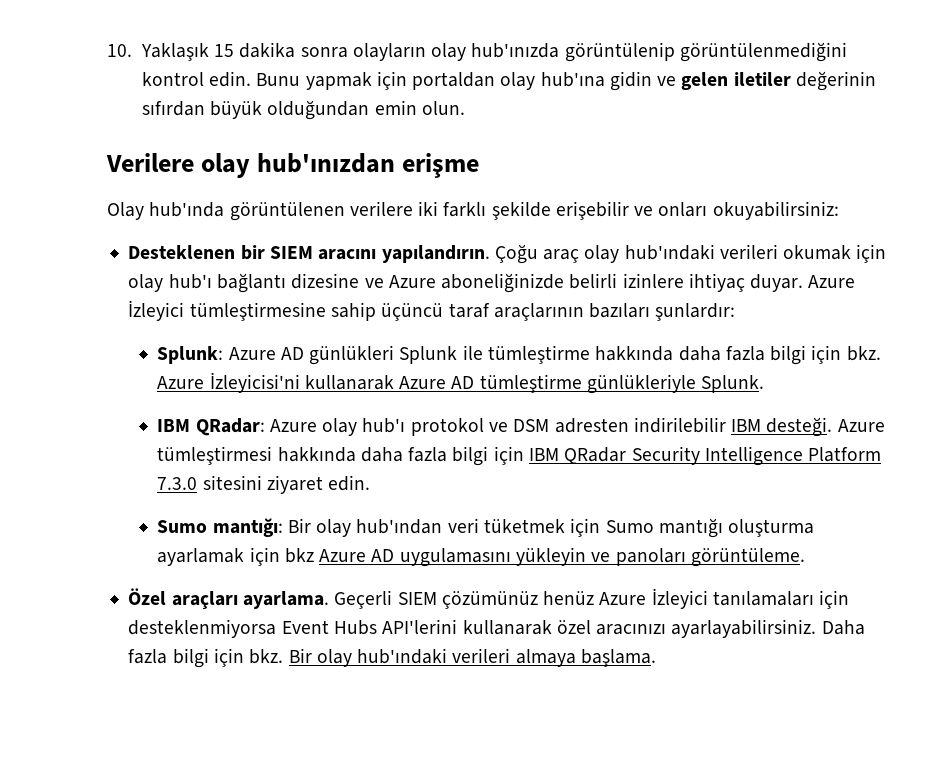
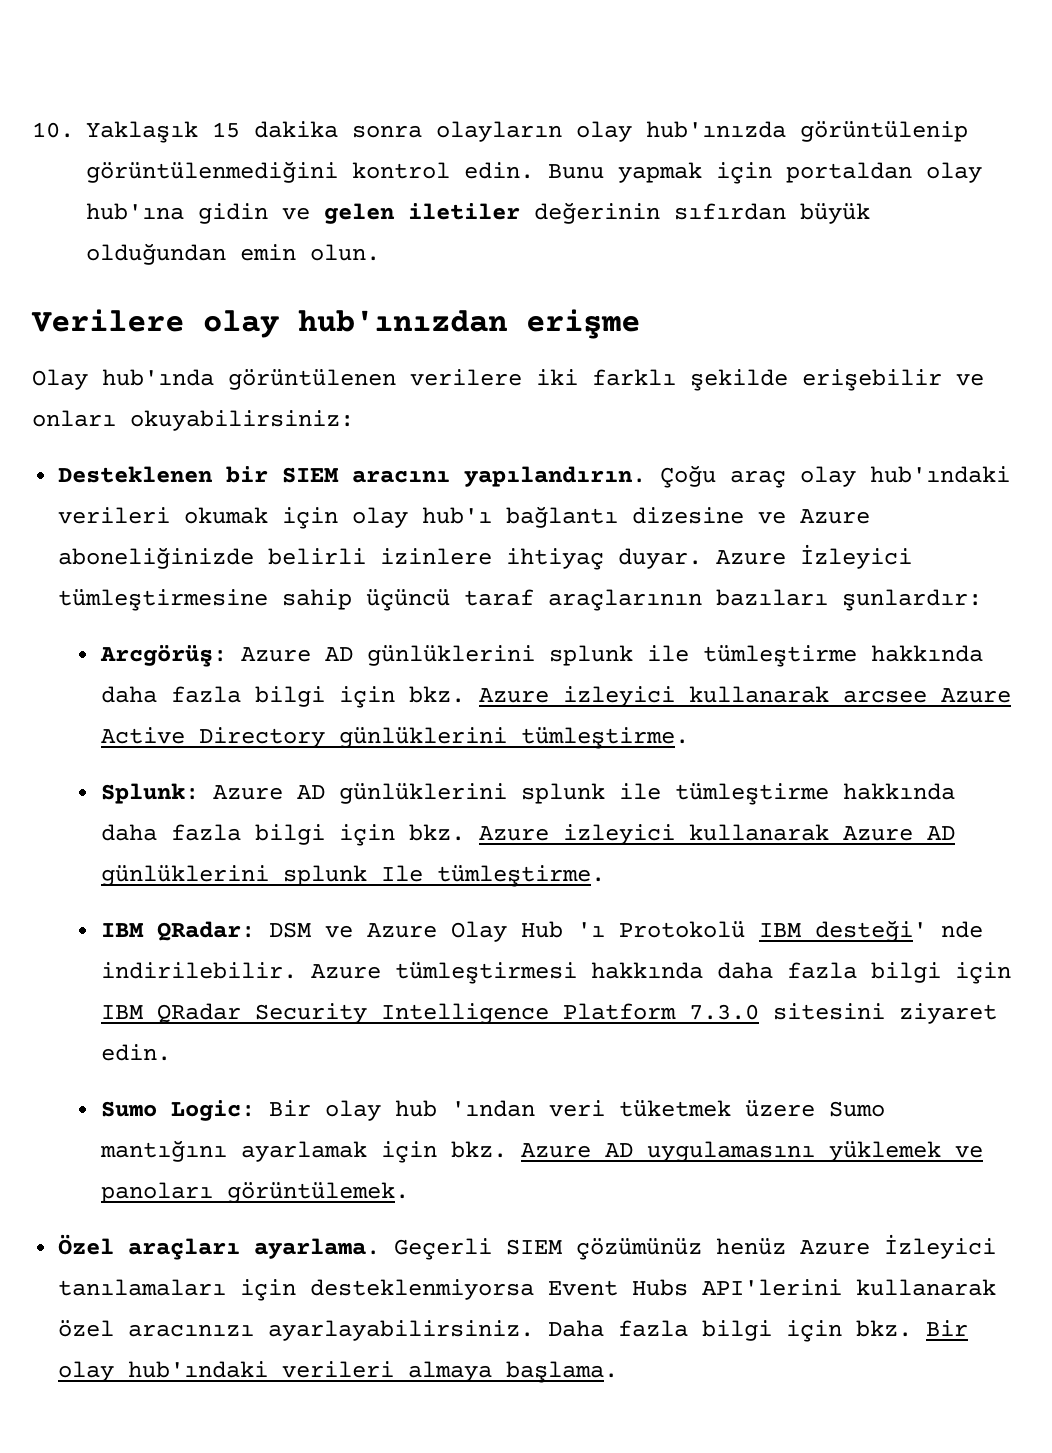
- Splunk: Azure AD günlükleri Splunk ile tümleştirme hakkında daha fazla bilgi için bkz. Azure İzleyicisi'ni kullanarak Azure AD tümleştirme günlükleriyle Splunk.
- IBM QRadar: Azure olay hub'ı protokol ve DSM adresten indirilebilir IBM desteği.
+ Arcgörüş: Azure AD günlüklerini splunk ile tümleştirme hakkında daha fazla bilgi için bkz. Azure izleyici kullanarak arcsee Azure Active Directory günlüklerini tümleştirme.
+ Splunk: Azure AD günlüklerini splunk ile tümleştirme hakkında daha fazla bilgi için bkz. Azure izleyici kullanarak Azure AD günlüklerini splunk Ile tümleştirme.
+ IBM QRadar: DSM ve Azure Olay Hub 'ı Protokolü IBM desteği' nde indirilebilir.
- Sumo mantığı: Bir olay hub'ından veri tüketmek için Sumo mantığı oluşturma ayarlamak için bkz Azure AD uygulamasını yükleyin ve panoları görüntüleme.
+ Sumo Logic: Bir olay hub 'ından veri tüketmek üzere Sumo mantığını ayarlamak için bkz. Azure AD uygulamasını yüklemek ve panoları görüntülemek.

